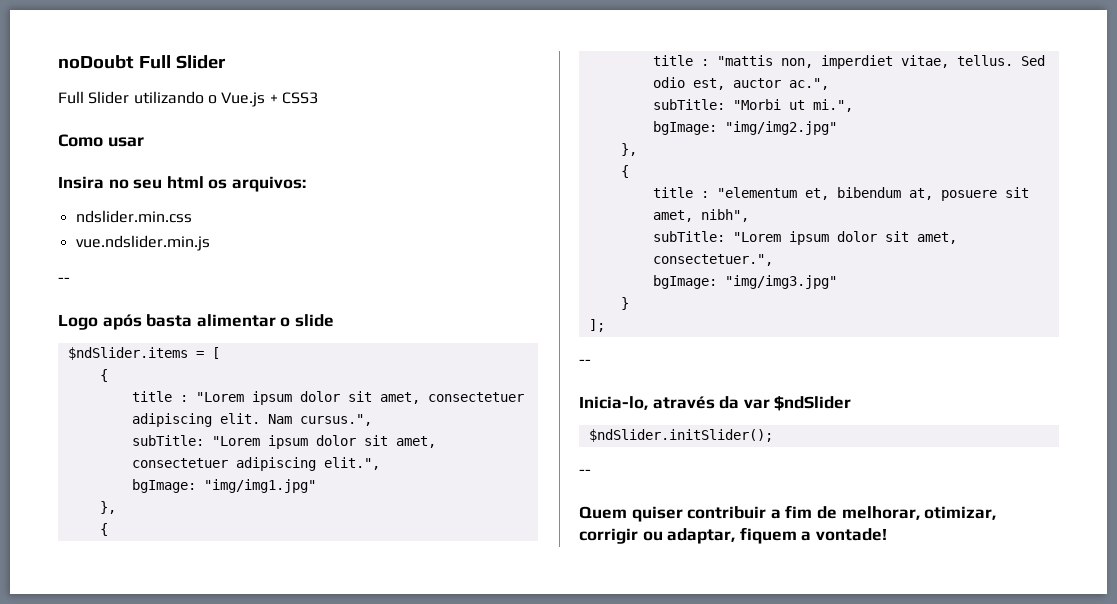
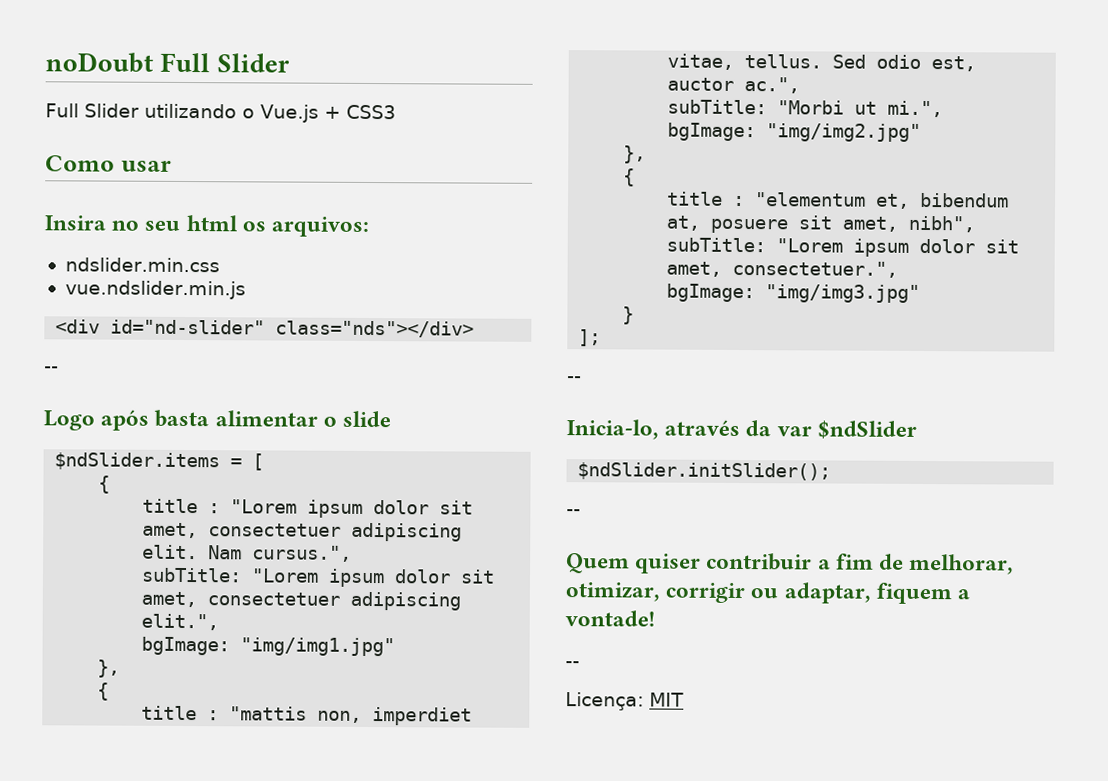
+ <div id="nd-slider" class="nds"></div>
  Quem quiser contribuir a fim de melhorar, otimizar, corrigir ou adaptar, fiquem a vontade!
+ --
+ Licença: MIT

